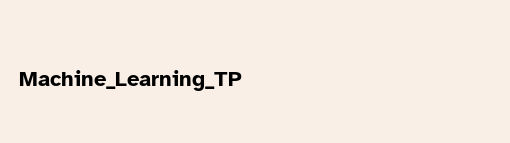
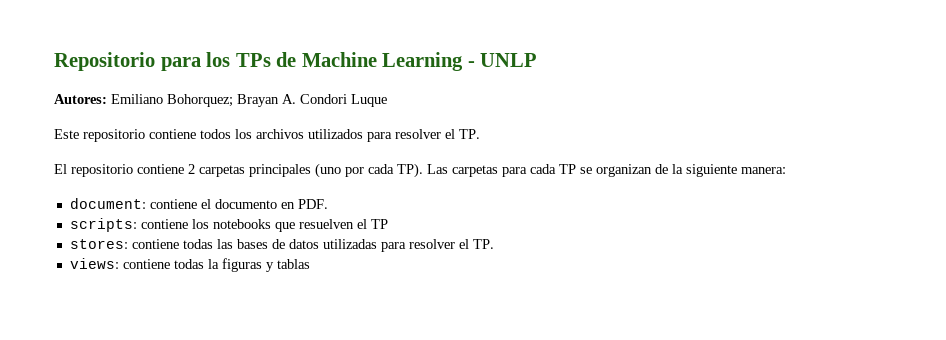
- Machine_Learning_TP
+ Repositorio para los TPs de Machine Learning - UNLP
+ Autores: Emiliano Bohorquez; Brayan A. Condori Luque
+ Este repositorio contiene todos los archivos utilizados para resolver el TP.
+ El repositorio contiene 2 carpetas principales (uno por cada TP). Las carpetas para cada TP se organizan de la siguiente manera:
+ document: contiene el documento en PDF.
+ scripts: contiene los notebooks que resuelven el TP
+ stores: contiene todas las bases de datos utilizadas para resolver el TP.
+ views: contiene todas la figuras y tablas

